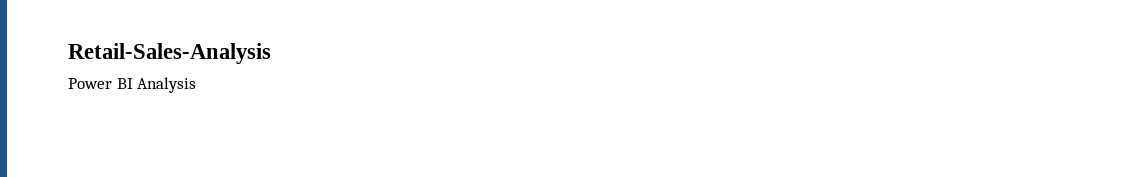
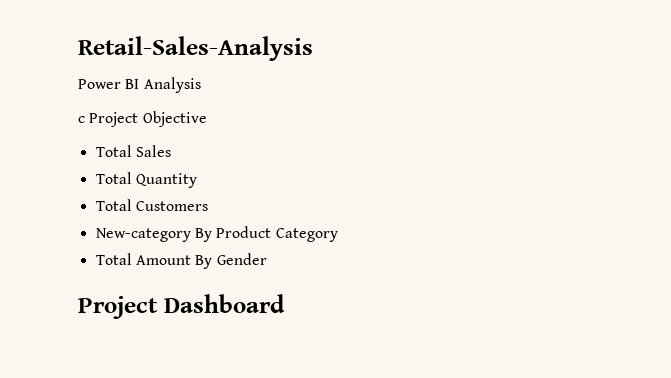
+ c Project Objective
+ Total Sales
+ Total Quantity
+ Total Customers
+ New-category By Product Category
+ Total Amount By Gender
+ Project Dashboard

